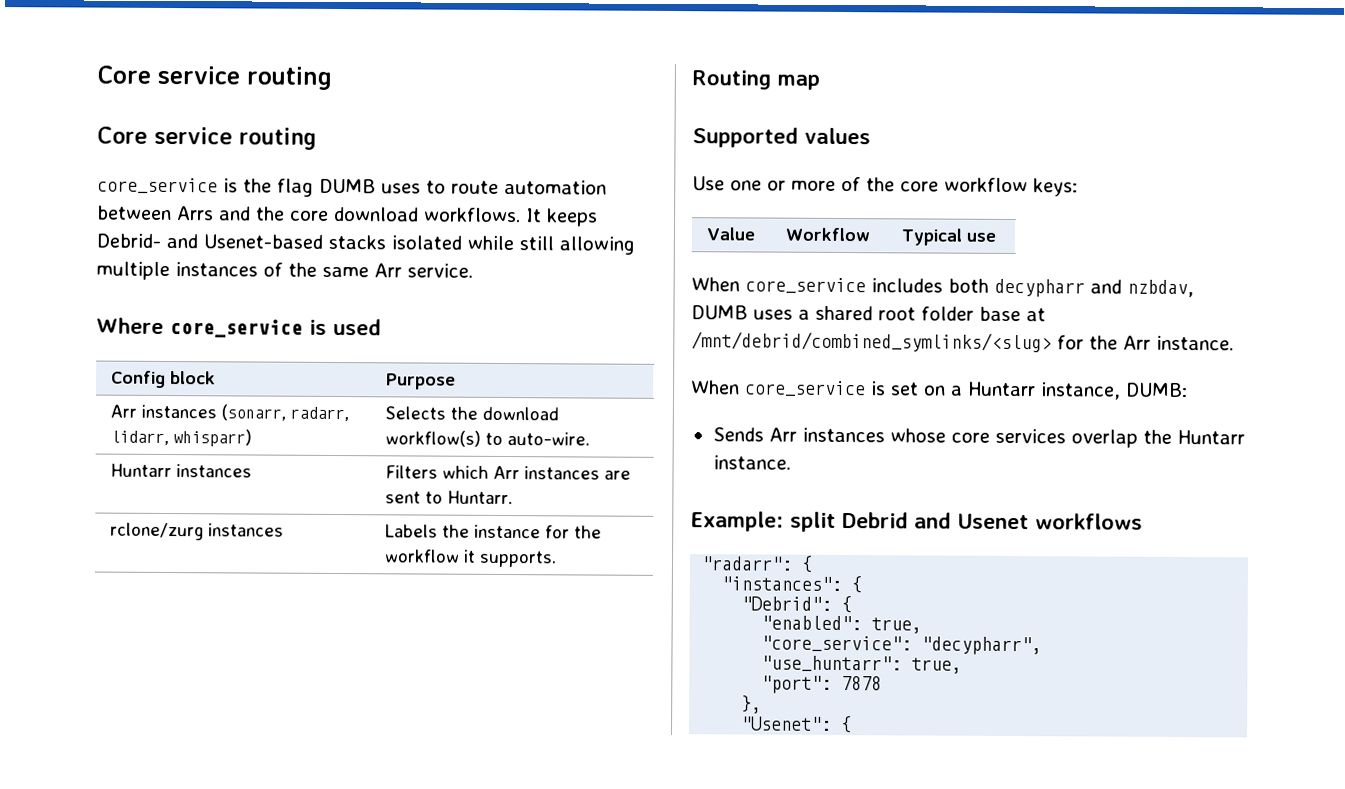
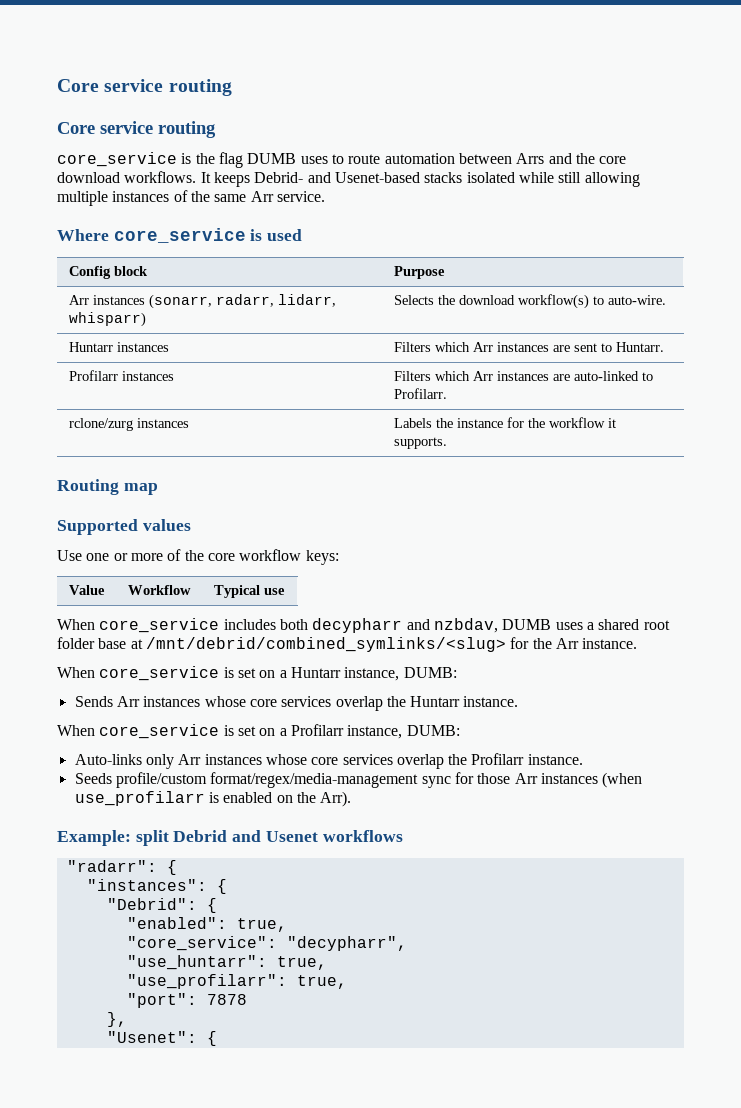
+ Profilarr instances | Filters which Arr instances are auto-linked to Profilarr.
+ When core_service is set on a Profilarr instance, DUMB:
+ Auto-links only Arr instances whose core services overlap the Profilarr instance.
+ Seeds profile/custom format/regex/media-management sync for those Arr instances (when use_profilarr is enabled on the Arr).
+ "use_profilarr": true,

